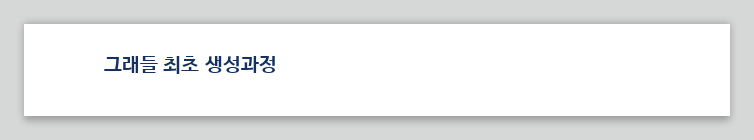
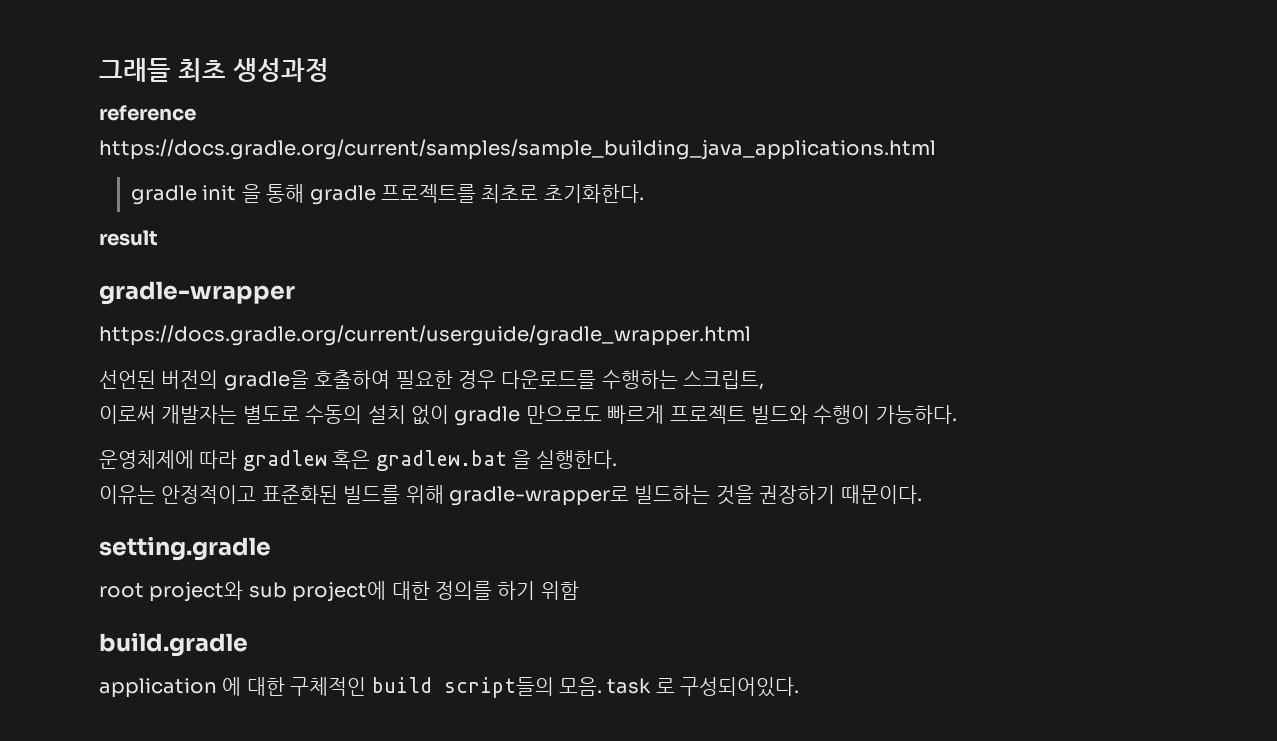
+ reference
+ https://docs.gradle.org/current/samples/sample_building_java_applications.html
+ gradle init 을 통해 gradle 프로젝트를 최초로 초기화한다.
+ result
+ gradle-wrapper
+ https://docs.gradle.org/current/userguide/gradle_wrapper.html
+ 선언된 버전의 gradle을 호출하여 필요한 경우 다운로드를 수행하는 스크립트,
+ 이로써 개발자는 별도로 수동의 설치 없이 gradle 만으로도 빠르게 프로젝트 빌드와 수행이 가능하다.
+ 운영체제에 따라 gradlew 혹은 gradlew.bat 을 실행한다.
+ 이유는 안정적이고 표준화된 빌드를 위해 gradle-wrapper로 빌드하는 것을 권장하기 때문이다.
+ setting.gradle
+ root project와 sub project에 대한 정의를 하기 위함
+ build.gradle
+ application 에 대한 구체적인 build script들의 모음. task 로 구성되어있다.

